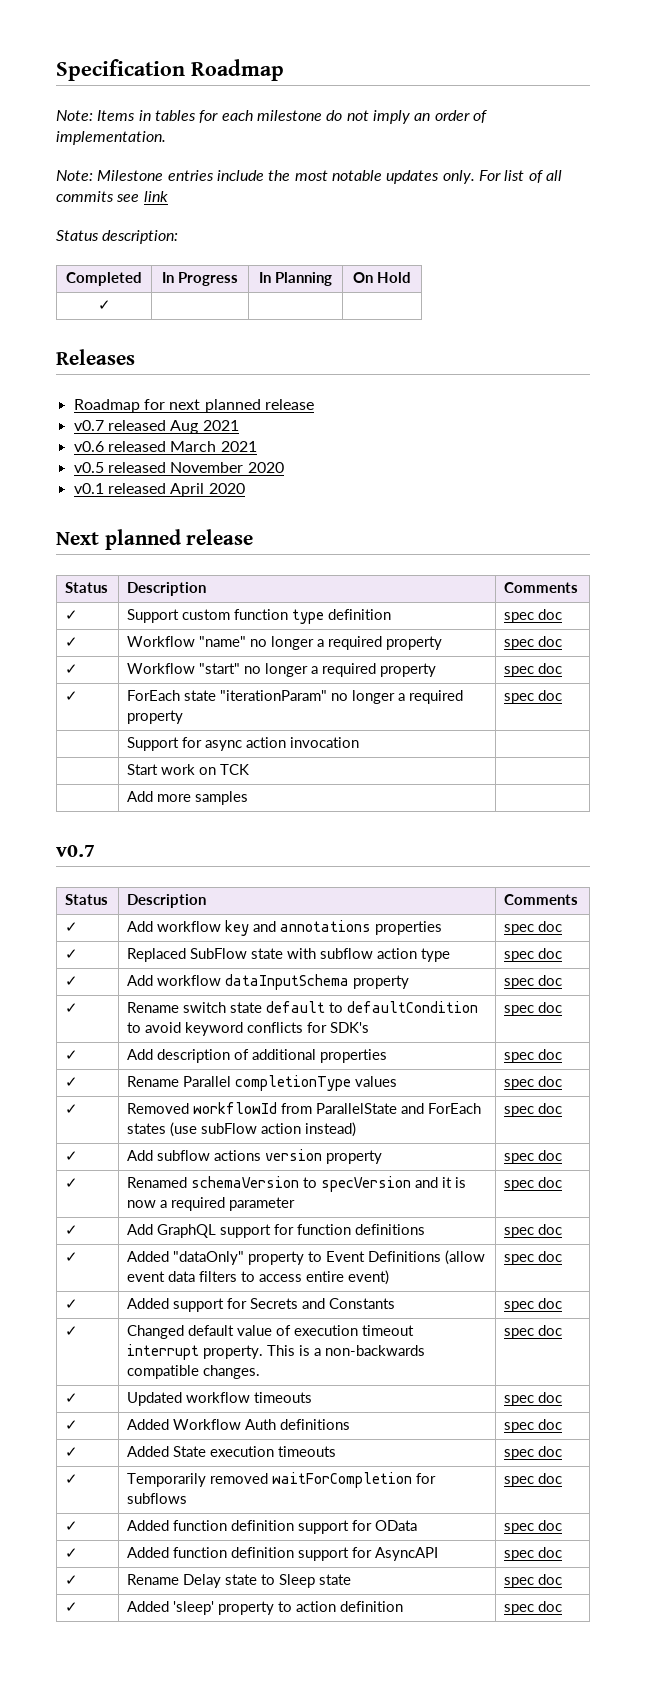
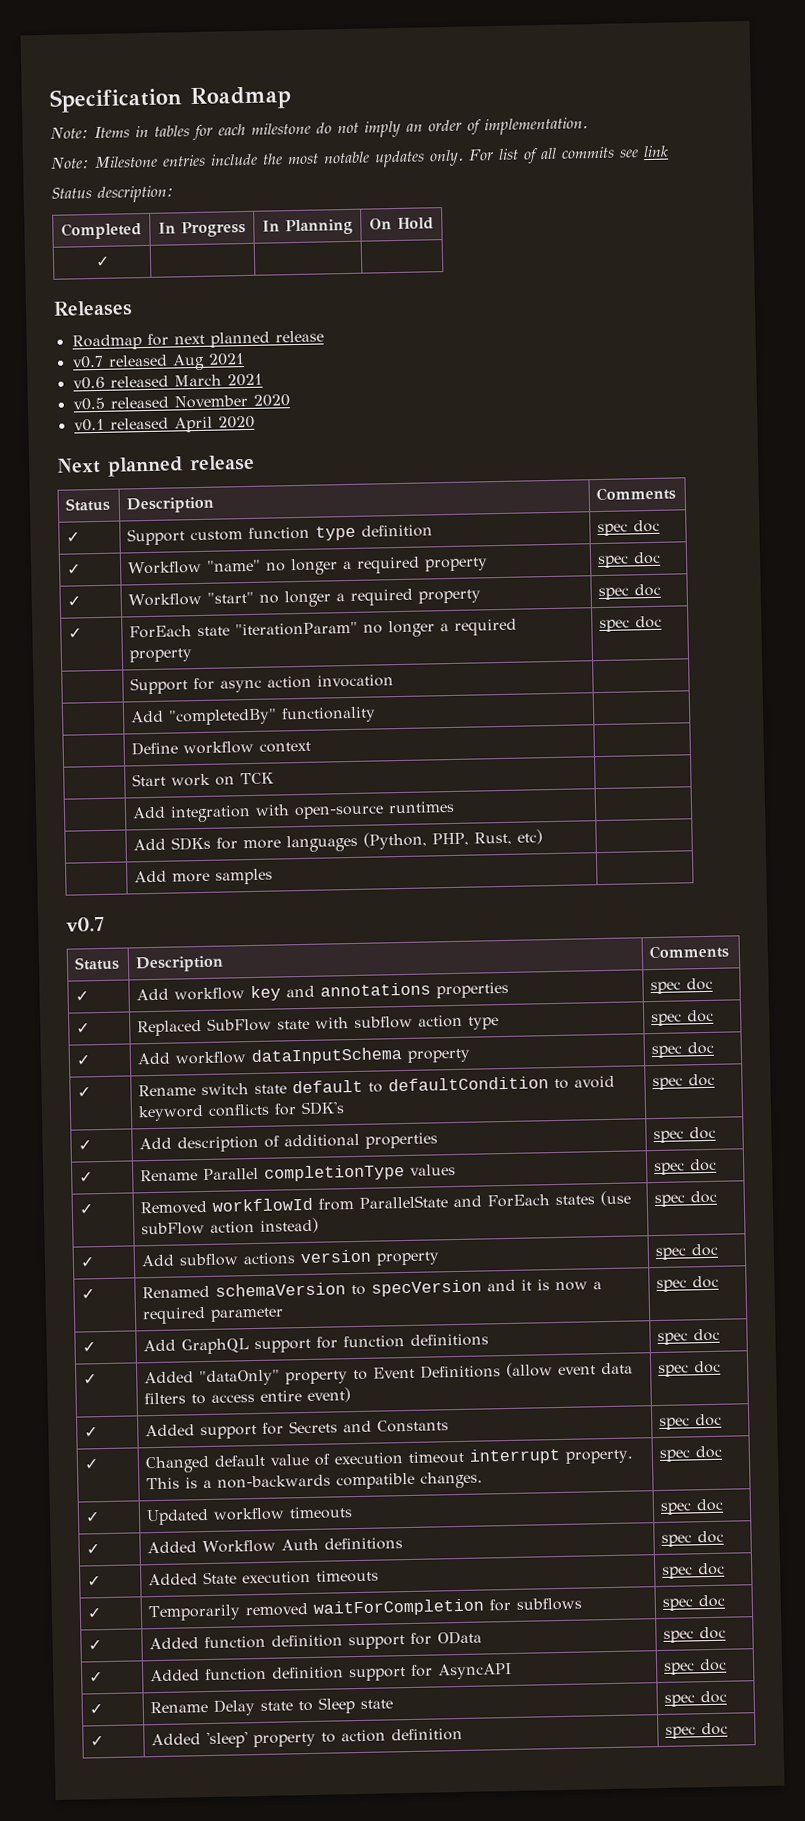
+ | Add "completedBy" functionality |
+ | Define workflow context |
  | Start work on TCK |
+ | Add integration with open-source runtimes |
+ | Add SDKs for more languages (Python, PHP, Rust, etc) |

